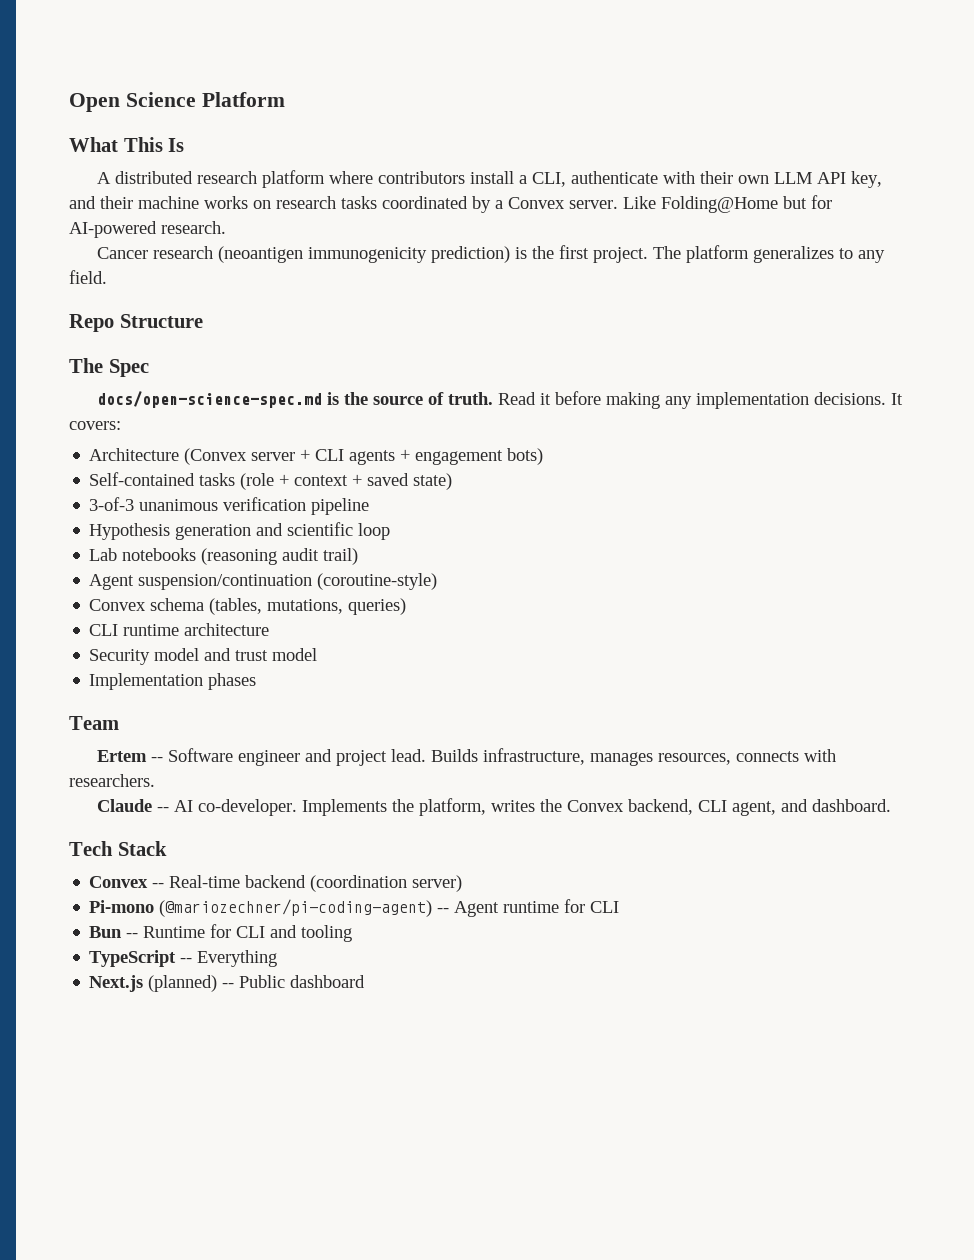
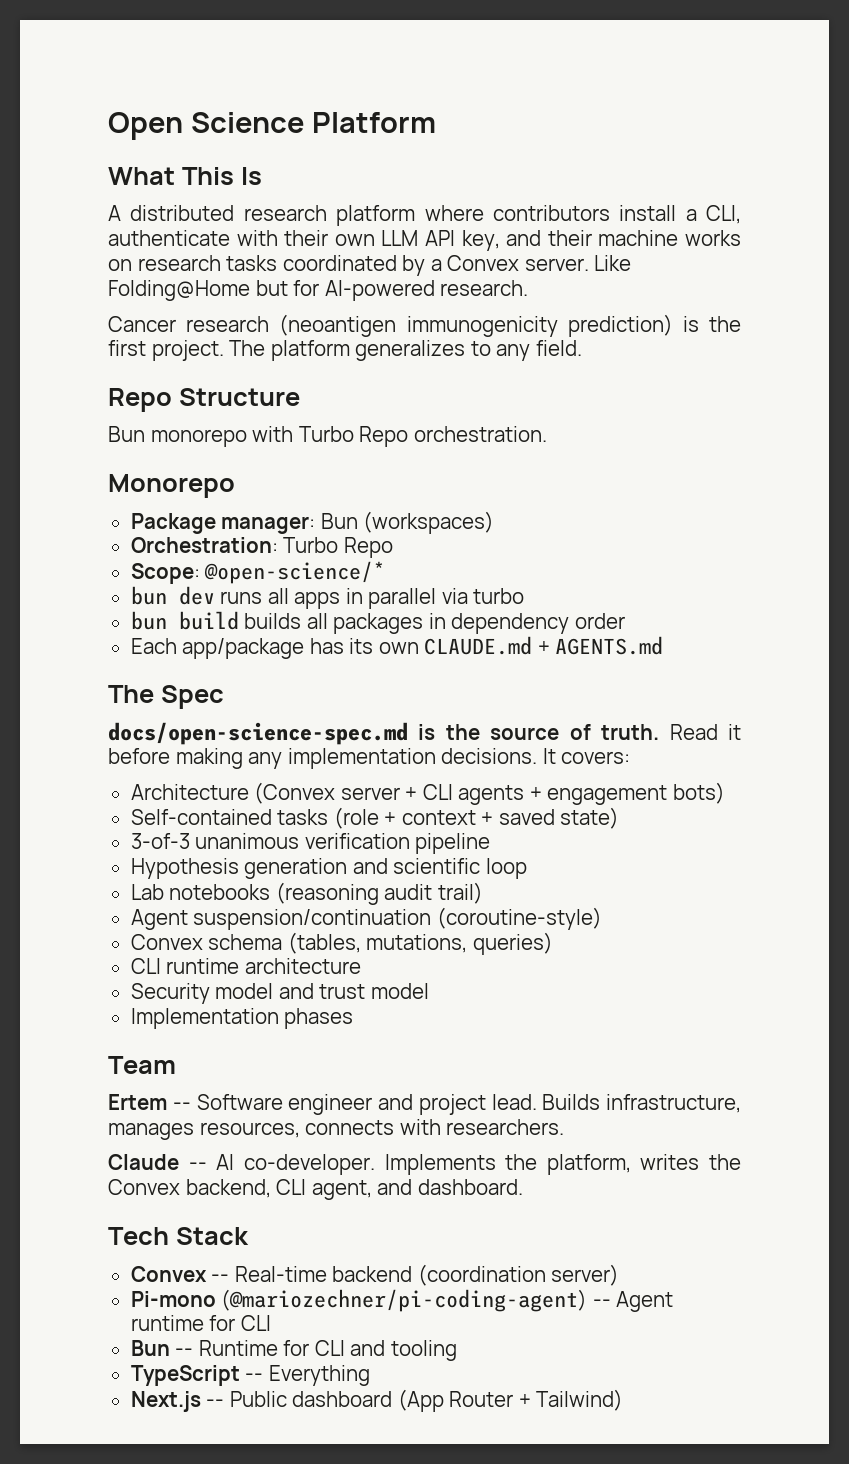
+ Bun monorepo with Turbo Repo orchestration.
+ Monorepo
+ Package manager: Bun (workspaces)
+ Orchestration: Turbo Repo
+ Scope: @open-science/*
+ bun dev runs all apps in parallel via turbo
+ bun build builds all packages in dependency order
+ Each app/package has its own CLAUDE.md + AGENTS.md
- Next.js (planned) -- Public dashboard
+ Next.js -- Public dashboard (App Router + Tailwind)

